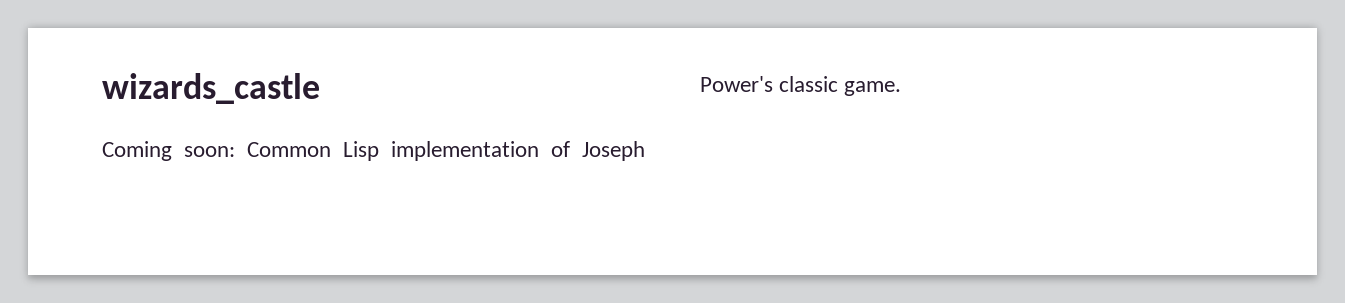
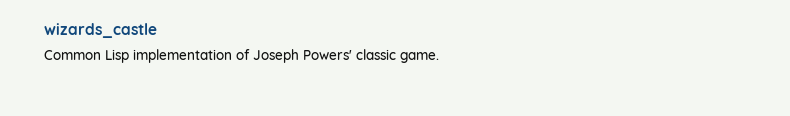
- Coming soon: Common Lisp implementation of Joseph Power's classic game.
+ Common Lisp implementation of Joseph Powers' classic game.

